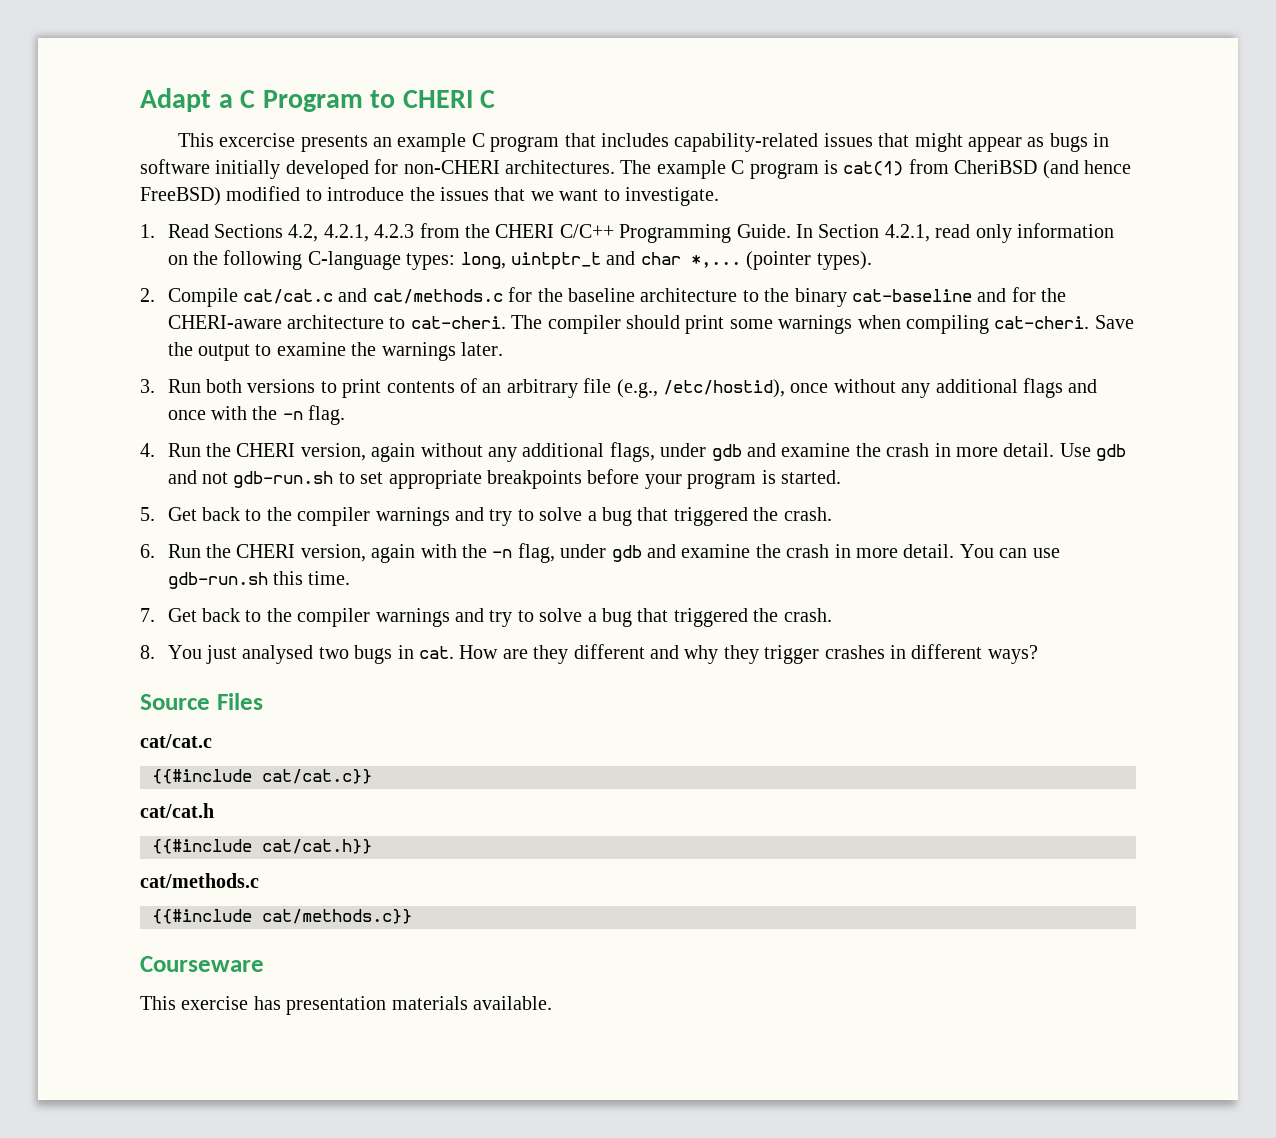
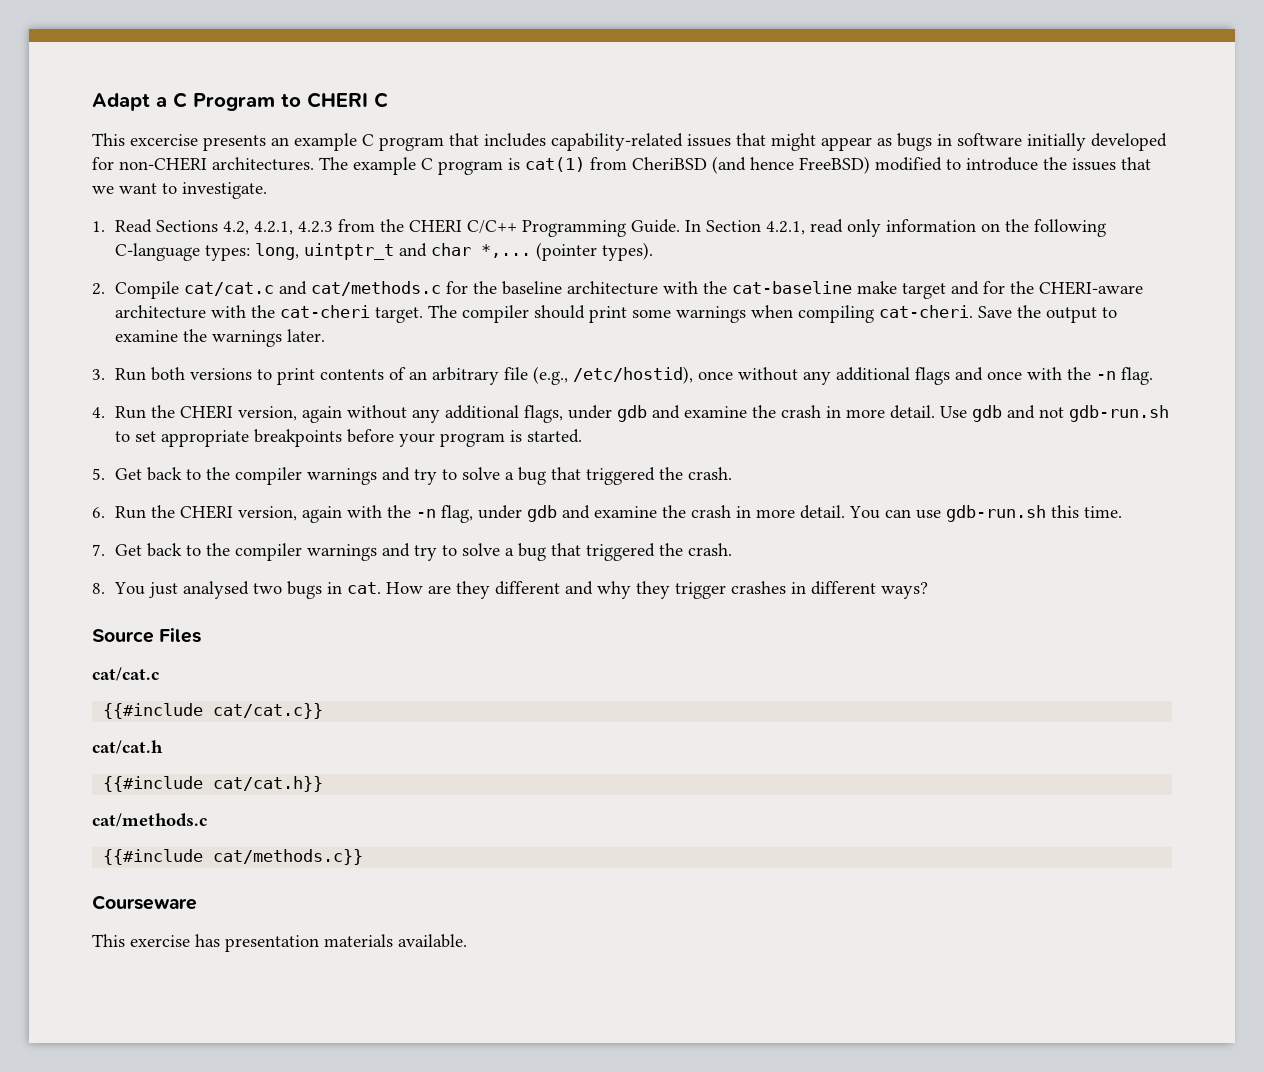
- 2. Compile cat/cat.c and cat/methods.c for the baseline architecture to the binary cat-baseline and for the CHERI-aware architecture to cat-cheri.
+ 2. Compile cat/cat.c and cat/methods.c for the baseline architecture with the cat-baseline make target and for the CHERI-aware architecture with the cat-cheri target.

